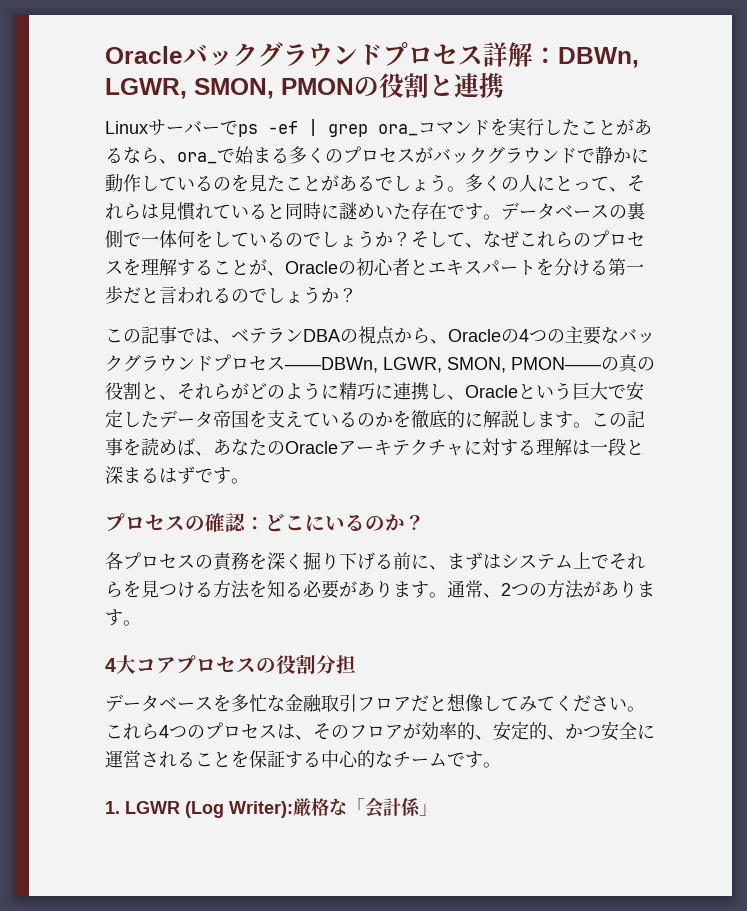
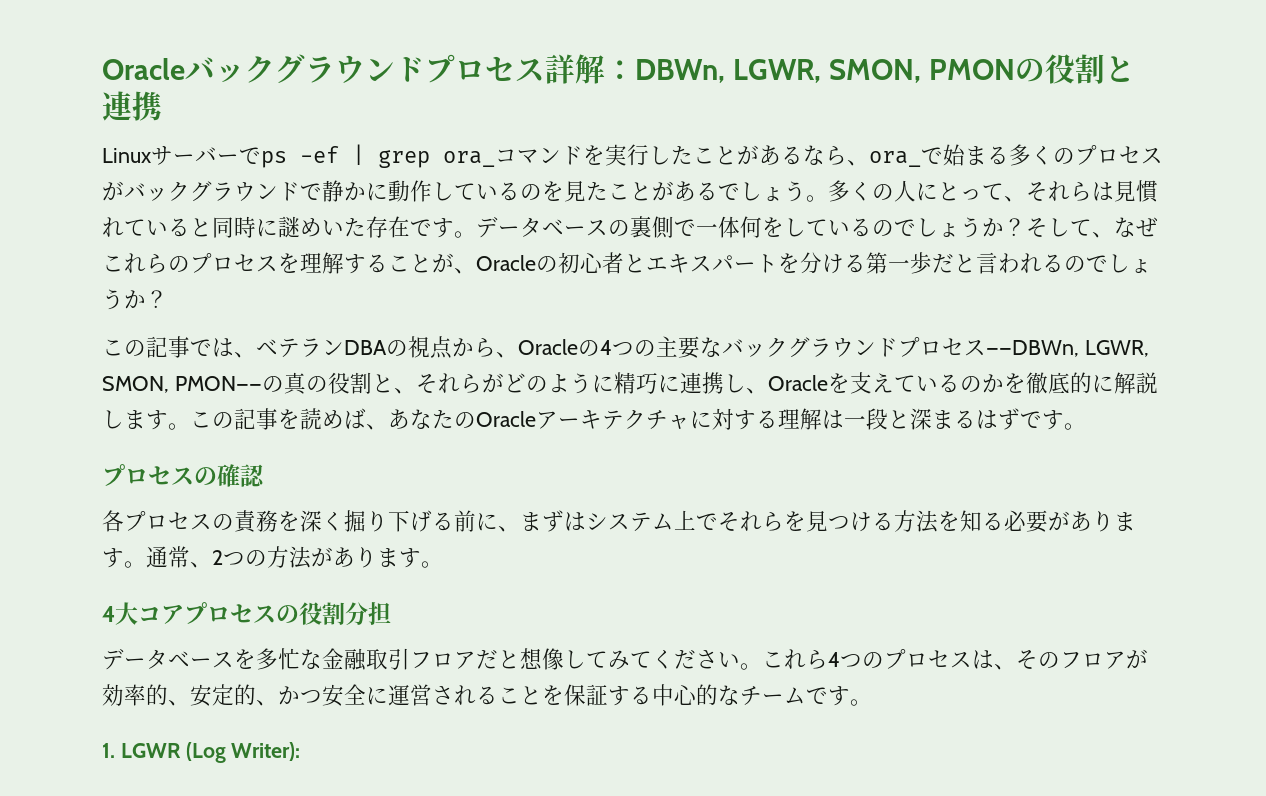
- この記事では、ベテランDBAの視点から、Oracleの4つの主要なバックグラウンドプロセス——DBWn, LGWR, SMON, PMON——の真の役割と、それらがどのように精巧に連携し、Oracleという巨大で安定したデータ帝国を支えているのかを徹底的に解説します。
+ この記事では、ベテランDBAの視点から、Oracleの4つの主要なバックグラウンドプロセス——DBWn, LGWR, SMON, PMON——の真の役割と、それらがどのように精巧に連携し、Oracleを支えているのかを徹底的に解説します。
- プロセスの確認：どこにいるのか？
+ プロセスの確認
- 1. LGWR (Log Writer):厳格な「会計係」
+ 1. LGWR (Log Writer):

